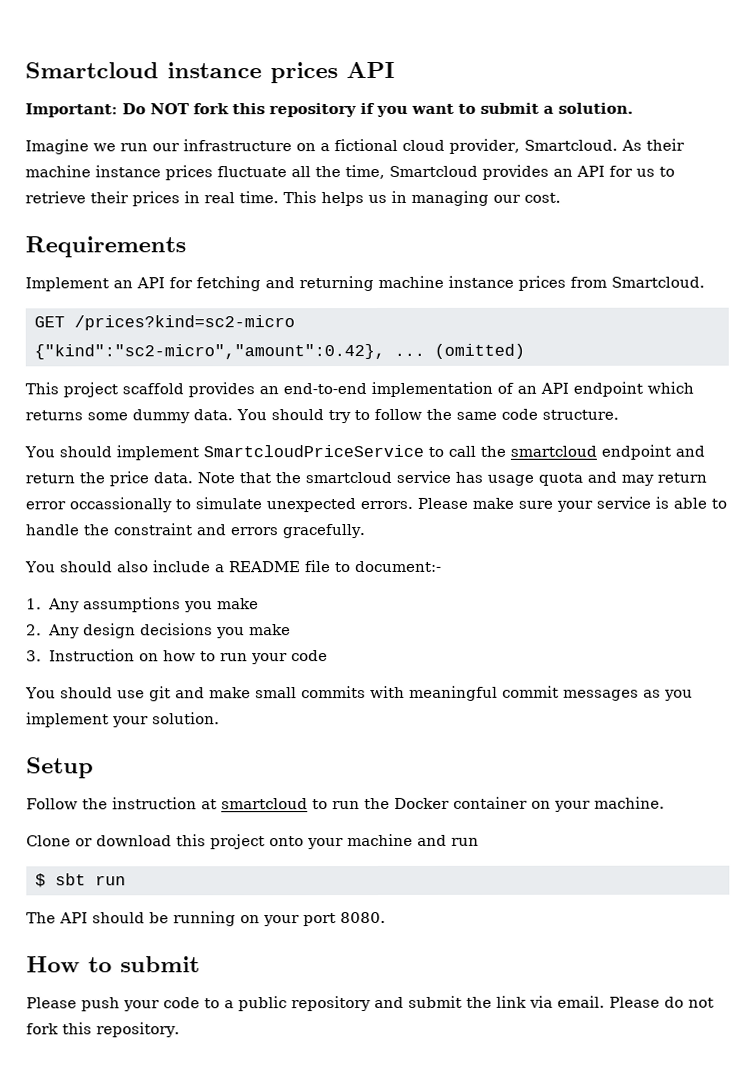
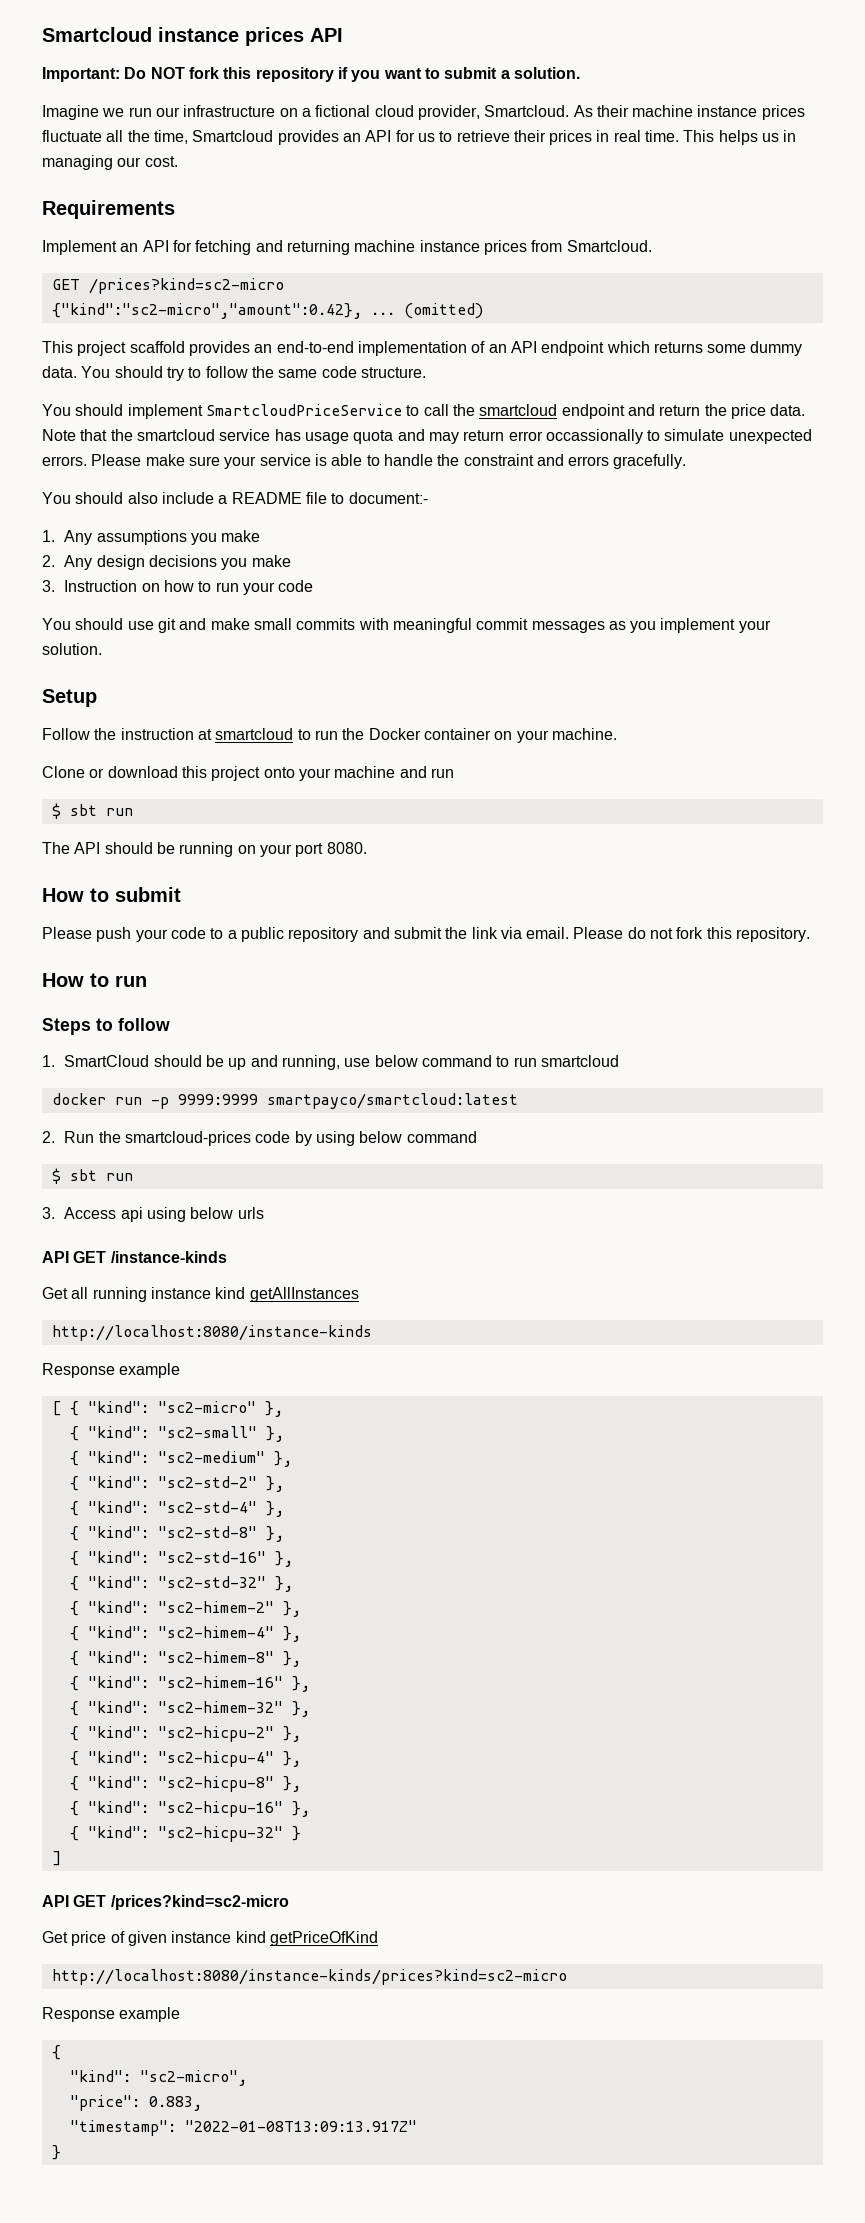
+ How to run
+ Steps to follow
+ 1. SmartCloud should be up and running, use below command to run smartcloud
+ docker run -p 9999:9999 smartpayco/smartcloud:latest
+ 2. Run the smartcloud-prices code by using below command
+ $ sbt run
+ 3. Access api using below urls
+ API GET /instance-kinds
+ Get all running instance kind getAllInstances
+ http://localhost:8080/instance-kinds
+ Response example
+ [ { "kind": "sc2-micro" },
+ { "kind": "sc2-small" },
+ { "kind": "sc2-medium" },
+ { "kind": "sc2-std-2" },
+ { "kind": "sc2-std-4" },
+ { "kind": "sc2-std-8" },
+ { "kind": "sc2-std-16" },
+ { "kind": "sc2-std-32" },
+ { "kind": "sc2-himem-2" },
+ { "kind": "sc2-himem-4" },
+ { "kind": "sc2-himem-8" },
+ { "kind": "sc2-himem-16" },
+ { "kind": "sc2-himem-32" },
+ { "kind": "sc2-hicpu-2" },
+ { "kind": "sc2-hicpu-4" },
+ { "kind": "sc2-hicpu-8" },
+ { "kind": "sc2-hicpu-16" },
+ { "kind": "sc2-hicpu-32" }
+ ]
+ API GET /prices?kind=sc2-micro
+ Get price of given instance kind getPriceOfKind
+ http://localhost:8080/instance-kinds/prices?kind=sc2-micro
+ Response example
+ {
+ "kind": "sc2-micro",
+ "price": 0.883,
+ "timestamp": "2022-01-08T13:09:13.917Z"
+ }

